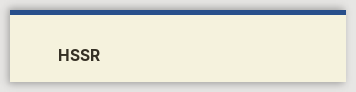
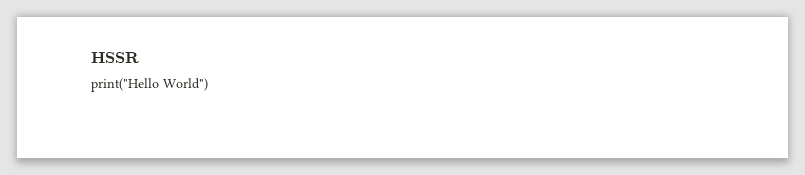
+ print("Hello World")

